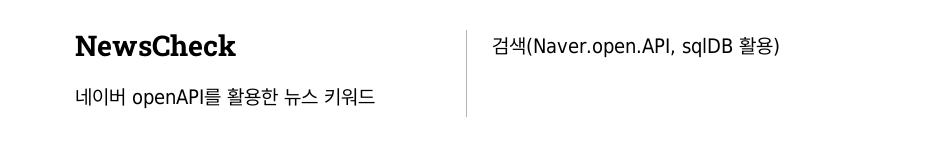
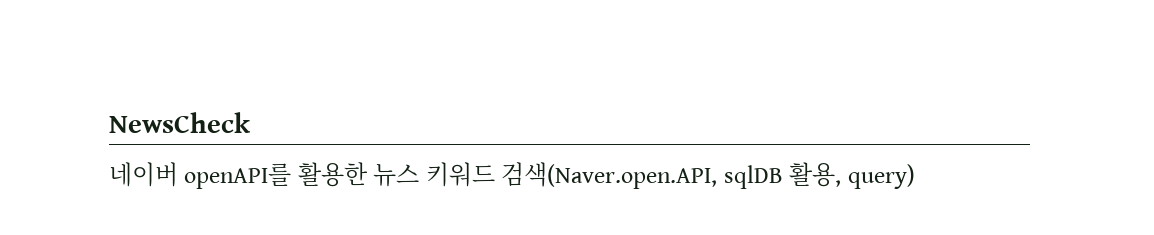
- 네이버 openAPI를 활용한 뉴스 키워드 검색(Naver.open.API, sqlDB 활용)
+ 네이버 openAPI를 활용한 뉴스 키워드 검색(Naver.open.API, sqlDB 활용, query)

